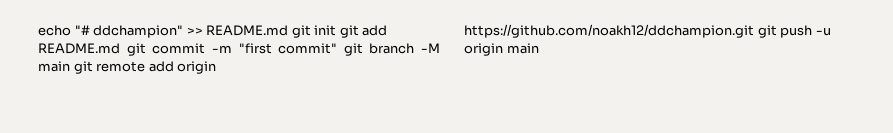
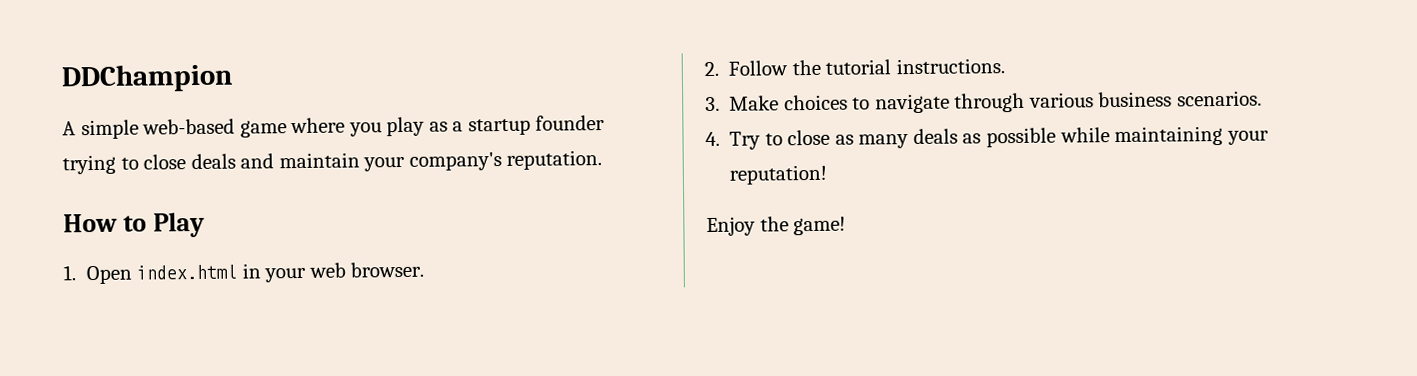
- echo "# ddchampion" >> README.md git init git add README.md git commit -m "first commit" git branch -M main git remote add origin https://github.com/noakh12/ddchampion.git git push -u origin main
+ DDChampion
+ A simple web-based game where you play as a startup founder trying to close deals and maintain your company's reputation.
+ How to Play
+ 1. Open index.html in your web browser.
+ 2. Follow the tutorial instructions.
+ 3. Make choices to navigate through various business scenarios.
+ 4. Try to close as many deals as possible while maintaining your reputation!
+ Enjoy the game!

